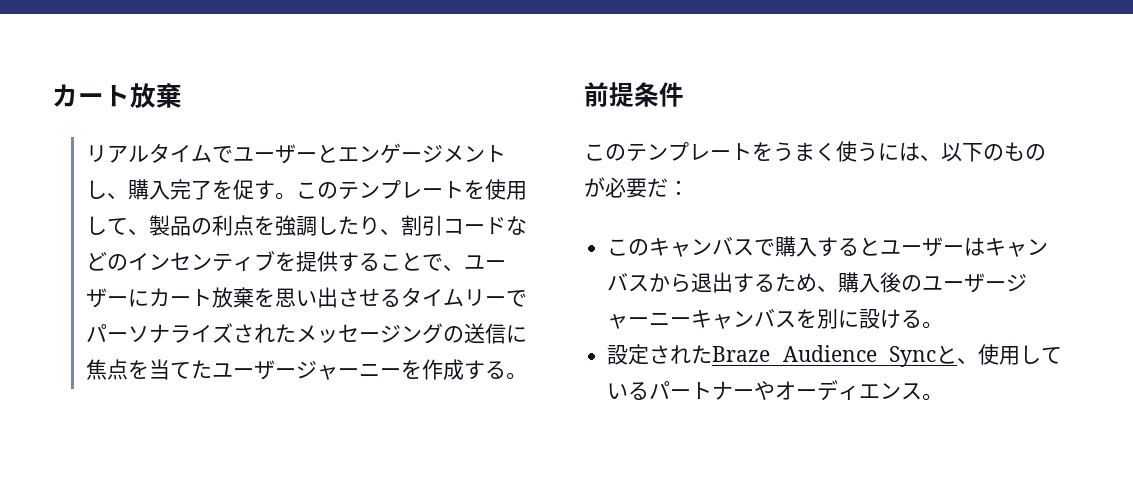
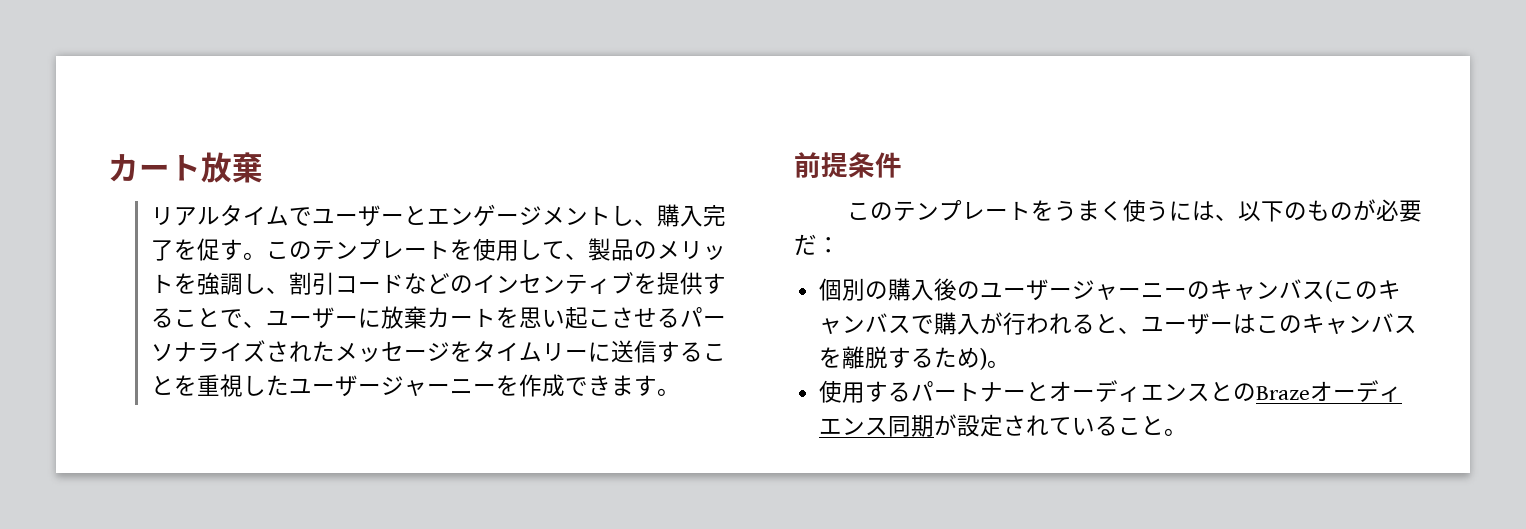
- このテンプレートを使用して、製品の利点を強調したり、割引コードなどのインセンティブを提供することで、ユーザーにカート放棄を思い出させるタイムリーでパーソナライズされたメッセージングの送信に焦点を当てたユーザージャーニーを作成する。
+ このテンプレートを使用して、製品のメリットを強調し、割引コードなどのインセンティブを提供することで、ユーザーに放棄カートを思い起こさせるパーソナライズされたメッセージをタイムリーに送信することを重視したユーザージャーニーを作成できます。
- このキャンバスで購入するとユーザーはキャンバスから退出するため、購入後のユーザージャーニーキャンバスを別に設ける。
- 設定されたBraze Audience Syncと、使用しているパートナーやオーディエンス。
+ 個別の購入後のユーザージャーニーのキャンバス(このキャンバスで購入が行われると、ユーザーはこのキャンバスを離脱するため)。
+ 使用するパートナーとオーディエンスとのBrazeオーディエンス同期が設定されていること。

